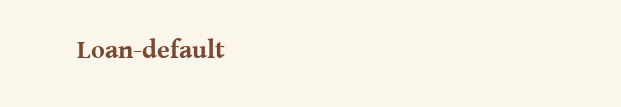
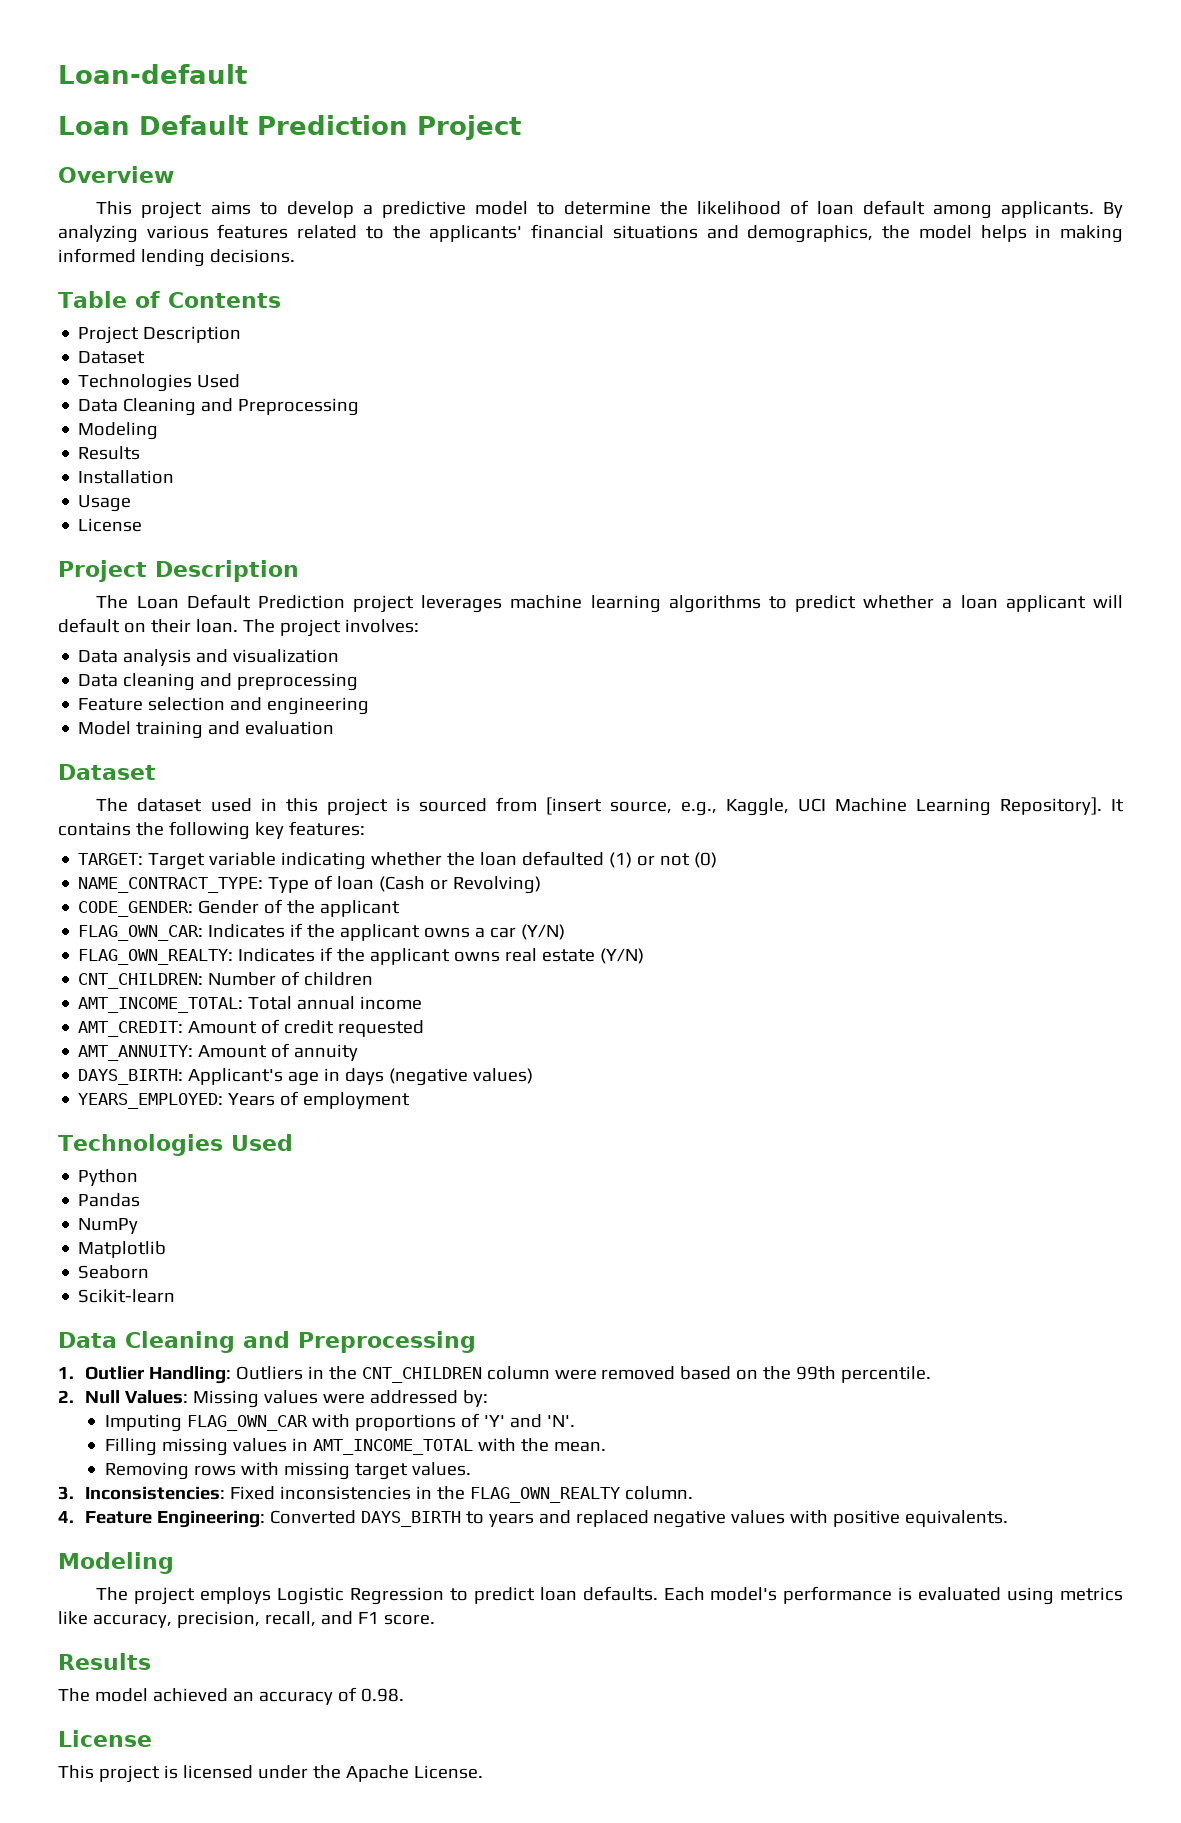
+ Loan Default Prediction Project
+ Overview
+ This project aims to develop a predictive model to determine the likelihood of loan default among applicants. By analyzing various features related to the applicants' financial situations and demographics, the model helps in making informed lending decisions.
+ Table of Contents
+ Project Description
+ Dataset
+ Technologies Used
+ Data Cleaning and Preprocessing
+ Modeling
+ Results
+ Installation
+ Usage
+ License
+ Project Description
+ The Loan Default Prediction project leverages machine learning algorithms to predict whether a loan applicant will default on their loan. The project involves:
+ Data analysis and visualization
+ Data cleaning and preprocessing
+ Feature selection and engineering
+ Model training and evaluation
+ Dataset
+ The dataset used in this project is sourced from [insert source, e.g., Kaggle, UCI Machine Learning Repository]. It contains the following key features:
+ TARGET: Target variable indicating whether the loan defaulted (1) or not (0)
+ NAME_CONTRACT_TYPE: Type of loan (Cash or Revolving)
+ CODE_GENDER: Gender of the applicant
+ FLAG_OWN_CAR: Indicates if the applicant owns a car (Y/N)
+ FLAG_OWN_REALTY: Indicates if the applicant owns real estate (Y/N)
+ CNT_CHILDREN: Number of children
+ AMT_INCOME_TOTAL: Total annual income
+ AMT_CREDIT: Amount of credit requested
+ AMT_ANNUITY: Amount of annuity
+ DAYS_BIRTH: Applicant's age in days (negative values)
+ YEARS_EMPLOYED: Years of employment
+ Technologies Used
+ Python
+ Pandas
+ NumPy
+ Matplotlib
+ Seaborn
+ Scikit-learn
+ Data Cleaning and Preprocessing
+ 1. Outlier Handling: Outliers in the CNT_CHILDREN column were removed based on the 99th percentile.
+ 2. Null Values: Missing values were addressed by:
+ Imputing FLAG_OWN_CAR with proportions of 'Y' and 'N'.
+ Filling missing values in AMT_INCOME_TOTAL with the mean.
+ Removing rows with missing target values.
+ 3. Inconsistencies: Fixed inconsistencies in the FLAG_OWN_REALTY column.
+ 4. Feature Engineering: Converted DAYS_BIRTH to years and replaced negative values with positive equivalents.
+ Modeling
+ The project employs Logistic Regression to predict loan defaults. Each model's performance is evaluated using metrics like accuracy, precision, recall, and F1 score.
+ Results
+ The model achieved an accuracy of 0.98.
+ License
+ This project is licensed under the Apache License.

